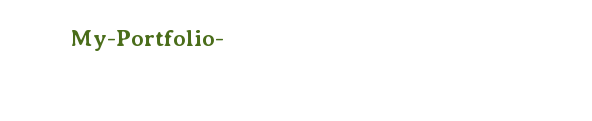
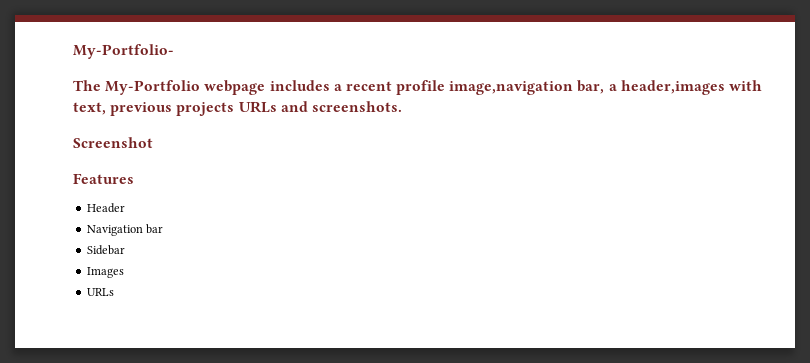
+ The My-Portfolio webpage includes a recent profile image,navigation bar, a header,images with text, previous projects URLs and screenshots.
+ Screenshot
+ Features
+ Header
+ Navigation bar
+ Sidebar
+ Images
+ URLs

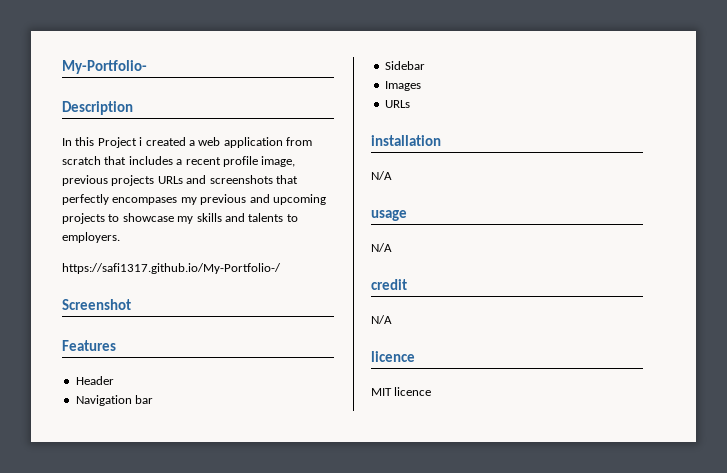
- The My-Portfolio webpage includes a recent profile image,navigation bar, a header,images with text, previous projects URLs and screenshots.
+ Description
+ In this Project i created a web application from scratch that includes a recent profile image, previous projects URLs and screenshots that perfectly encompases my previous and upcoming projects to showcase my skills and talents to employers.
+ https://safi1317.github.io/My-Portfolio-/
+ installation
+ N/A
+ usage
+ N/A
+ credit
+ N/A
+ licence
+ MIT licence

